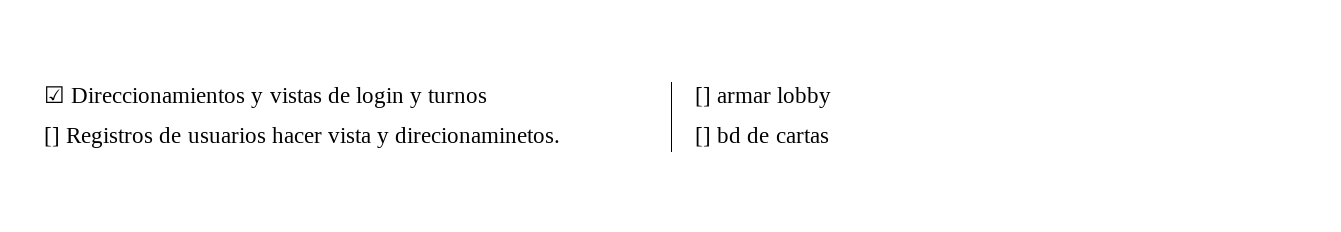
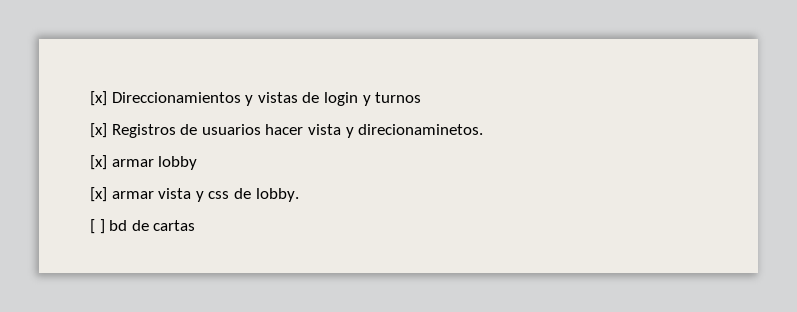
- ☑ Direccionamientos y vistas de login y turnos
+ [x] Direccionamientos y vistas de login y turnos
- [] Registros de usuarios hacer vista y direcionaminetos.
+ [x] Registros de usuarios hacer vista y direcionaminetos.
- [] armar lobby
+ [x] armar lobby
- [] bd de cartas
+ [x] armar vista y css de lobby.
+ [ ] bd de cartas

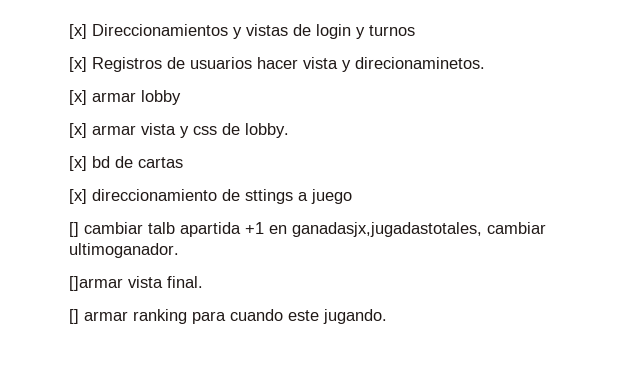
- [ ] bd de cartas
+ [x] bd de cartas
+ [x] direccionamiento de sttings a juego
+ [] cambiar talb apartida +1 en ganadasjx,jugadastotales, cambiar ultimoganador.
+ []armar vista final.
+ [] armar ranking para cuando este jugando.

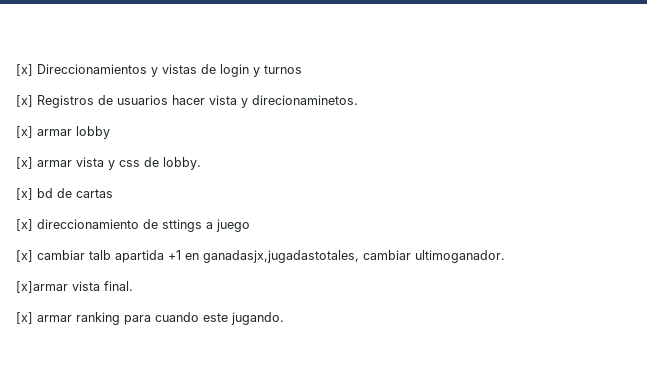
- [] cambiar talb apartida +1 en ganadasjx,jugadastotales, cambiar ultimoganador.
+ [x] cambiar talb apartida +1 en ganadasjx,jugadastotales, cambiar ultimoganador.
- []armar vista final.
+ [x]armar vista final.
- [] armar ranking para cuando este jugando.
+ [x] armar ranking para cuando este jugando.

